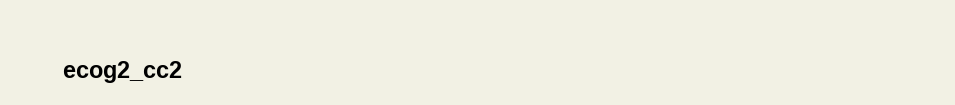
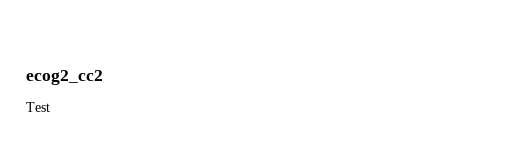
+ Test

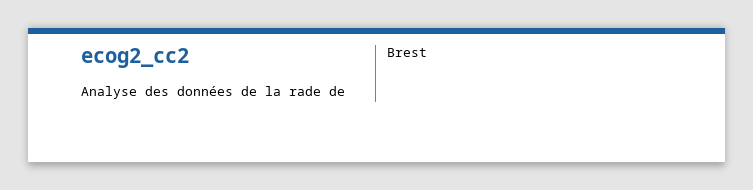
- Test
+ Analyse des données de la rade de Brest

